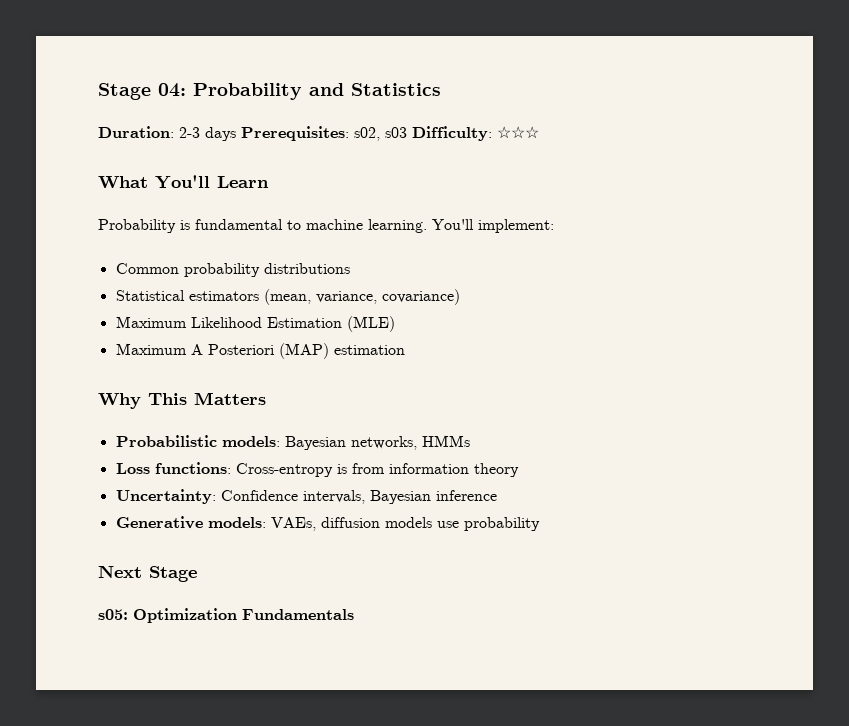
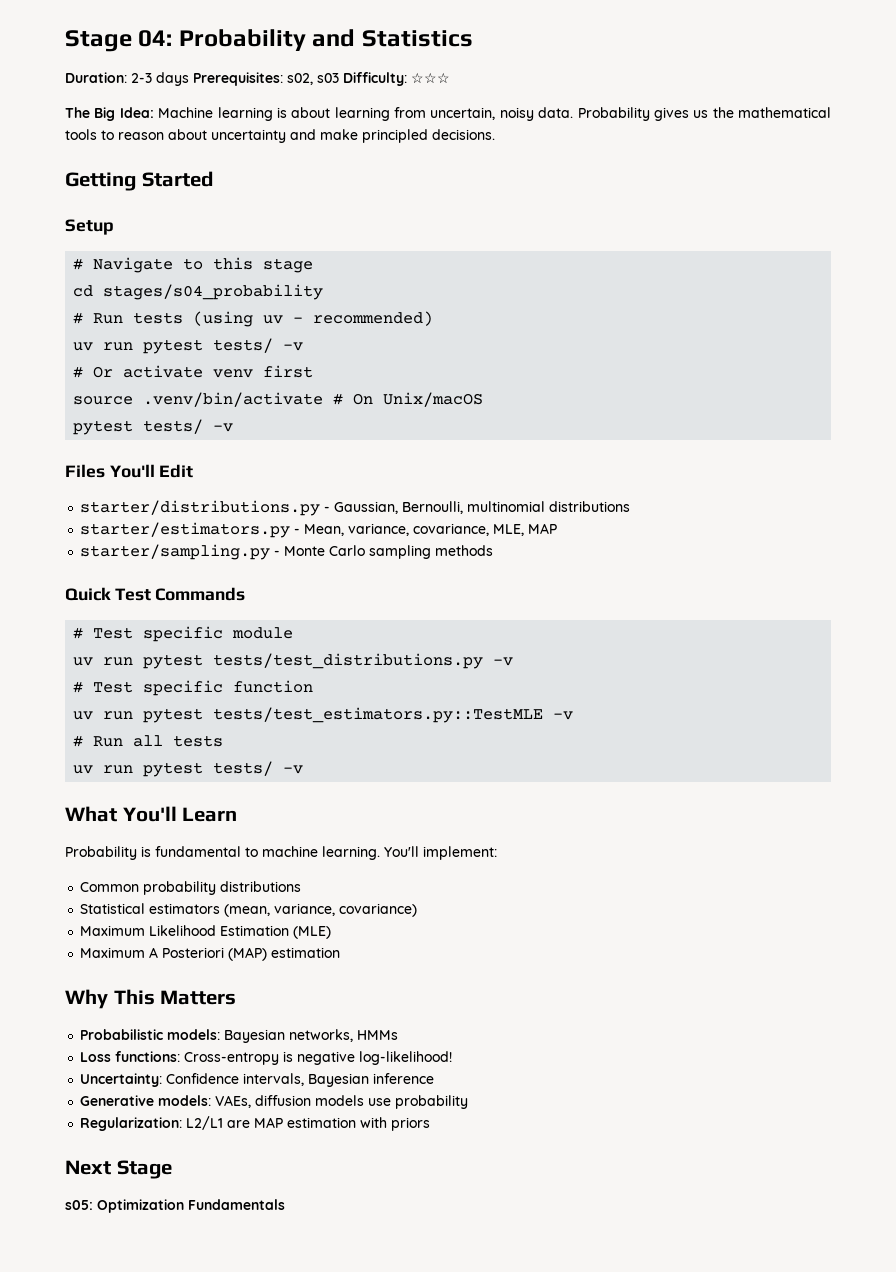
+ The Big Idea: Machine learning is about learning from uncertain, noisy data. Probability gives us the mathematical tools to reason about uncertainty and make principled decisions.
+ Getting Started
+ Setup
+ # Navigate to this stage
+ cd stages/s04_probability
+ # Run tests (using uv - recommended)
+ uv run pytest tests/ -v
+ # Or activate venv first
+ source .venv/bin/activate # On Unix/macOS
+ pytest tests/ -v
+ Files You'll Edit
+ starter/distributions.py - Gaussian, Bernoulli, multinomial distributions
+ starter/estimators.py - Mean, variance, covariance, MLE, MAP
+ starter/sampling.py - Monte Carlo sampling methods
+ Quick Test Commands
+ # Test specific module
+ uv run pytest tests/test_distributions.py -v
+ # Test specific function
+ uv run pytest tests/test_estimators.py::TestMLE -v
+ # Run all tests
+ uv run pytest tests/ -v
- Loss functions: Cross-entropy is from information theory
+ Loss functions: Cross-entropy is negative log-likelihood!
+ Regularization: L2/L1 are MAP estimation with priors

